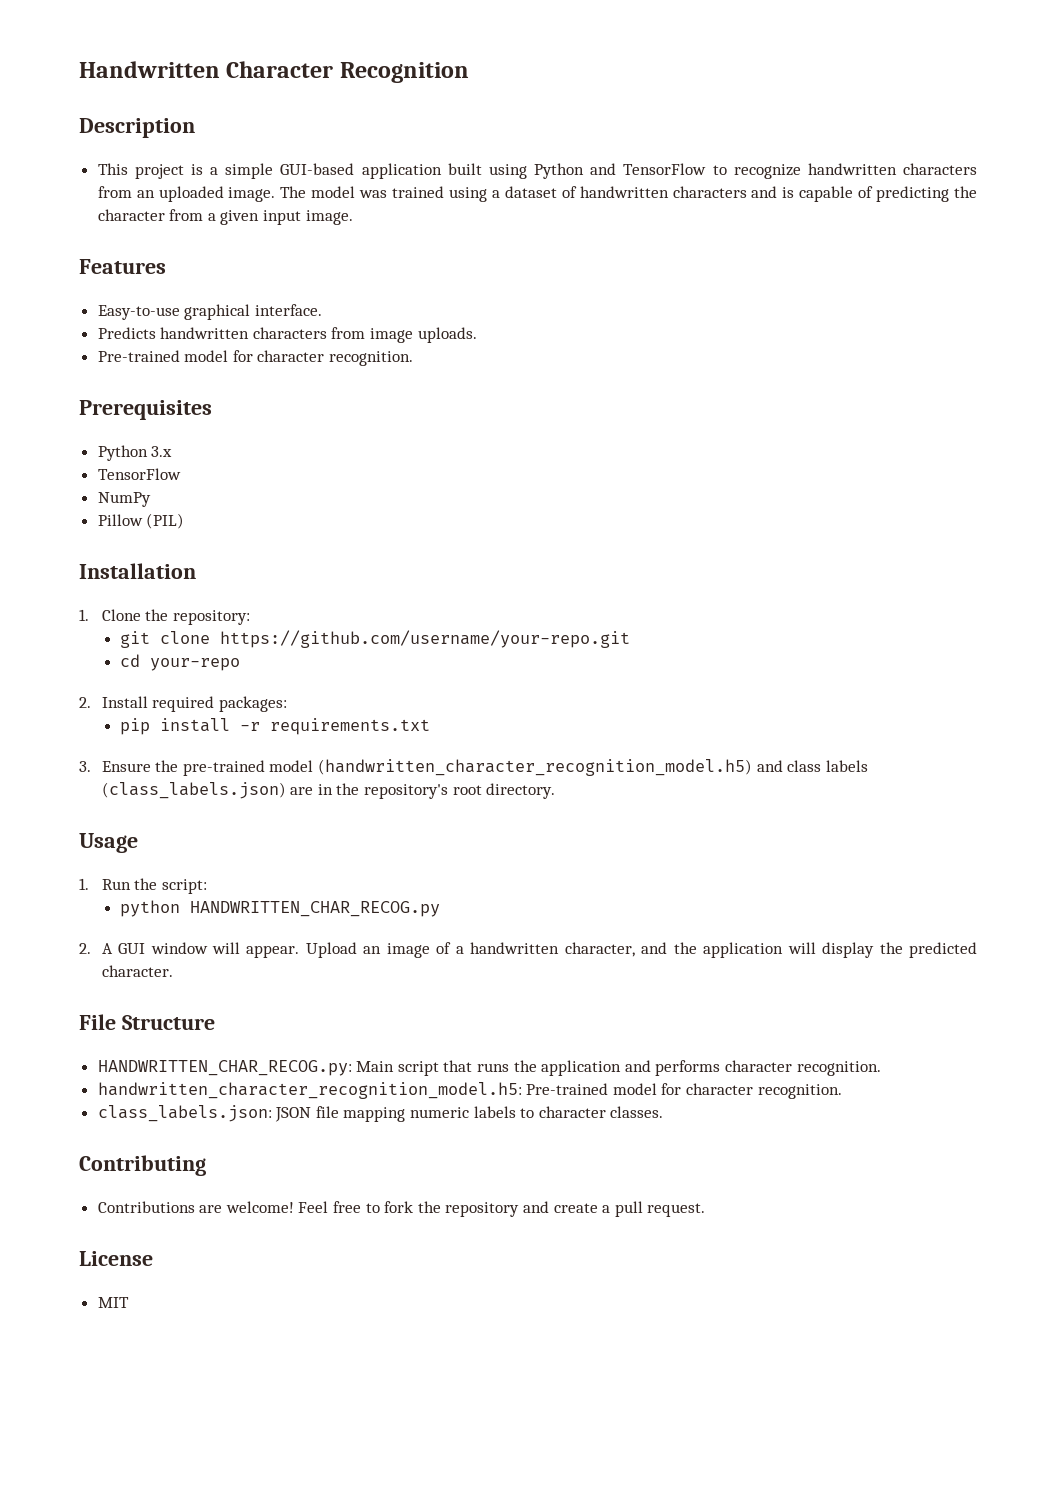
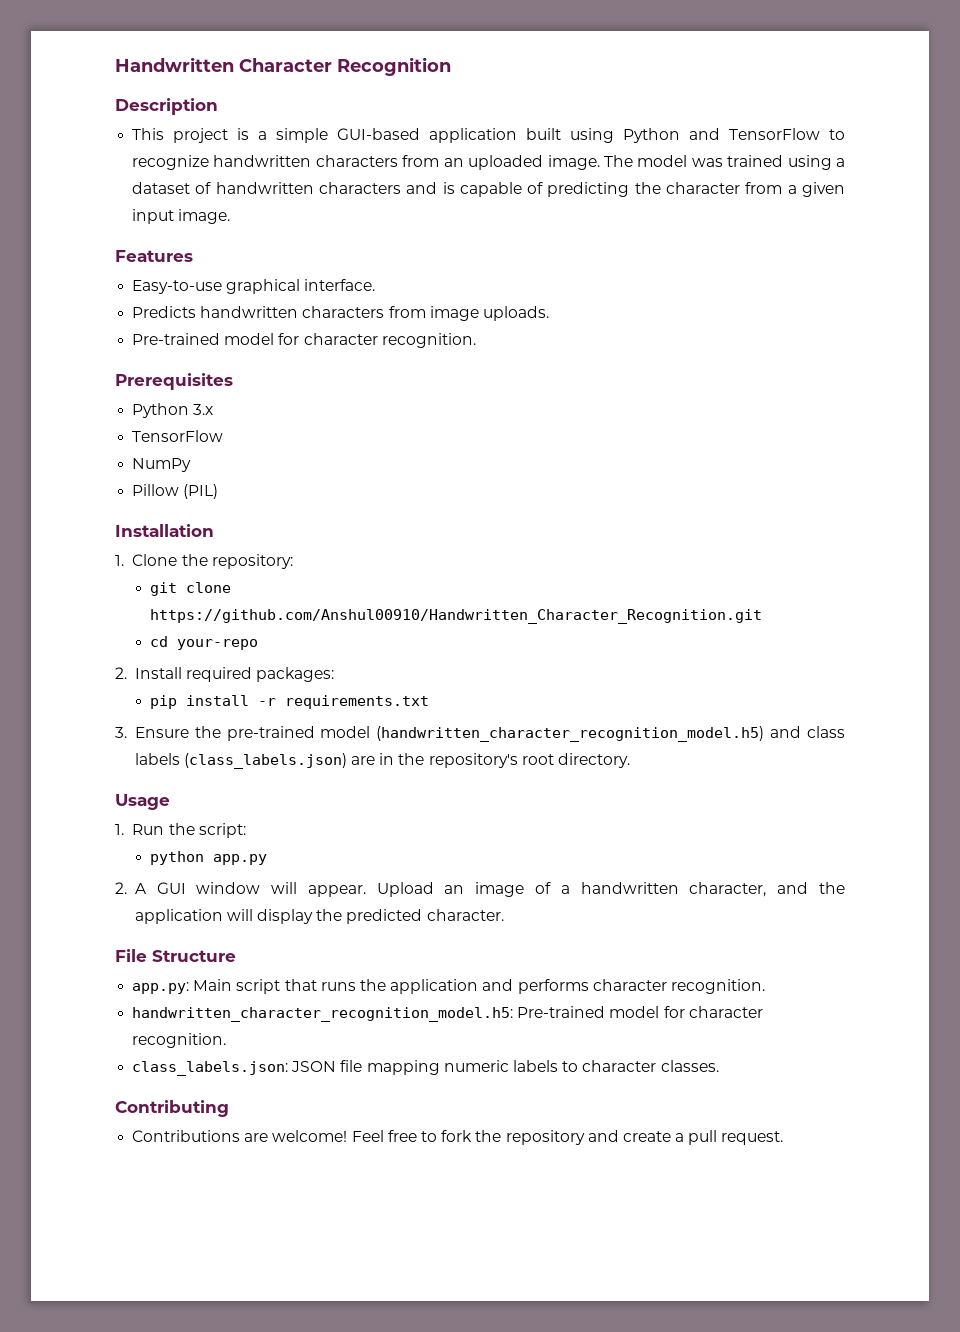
- git clone https://github.com/username/your-repo.git
+ git clone https://github.com/Anshul00910/Handwritten_Character_Recognition.git
- python HANDWRITTEN_CHAR_RECOG.py
+ python app.py
- HANDWRITTEN_CHAR_RECOG.py: Main script that runs the application and performs character recognition.
+ app.py: Main script that runs the application and performs character recognition.
- License
- MIT

